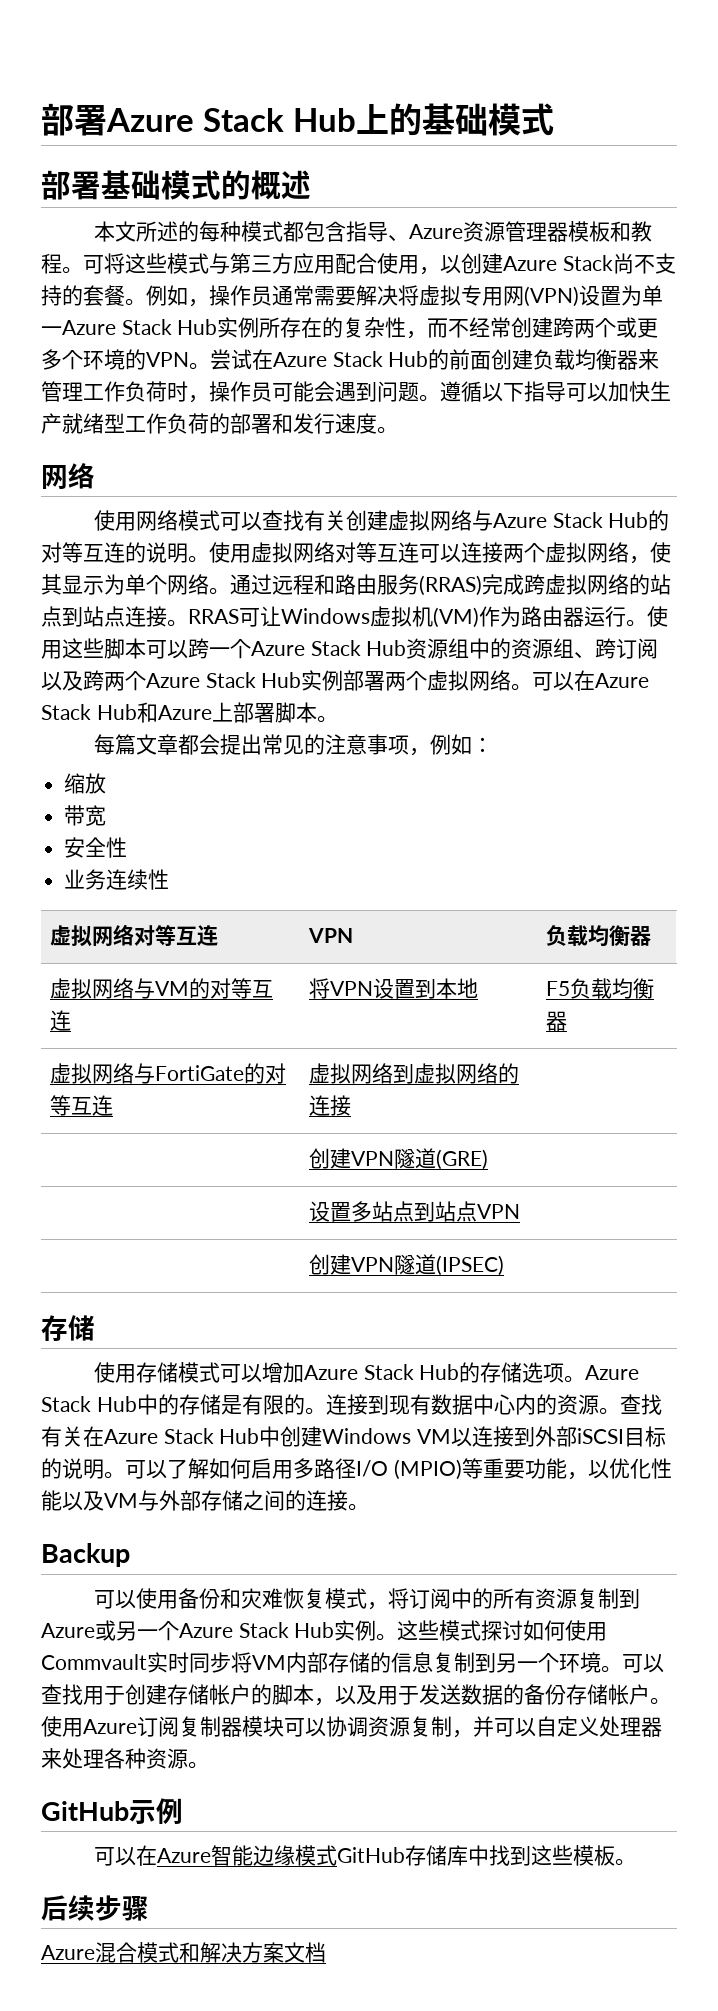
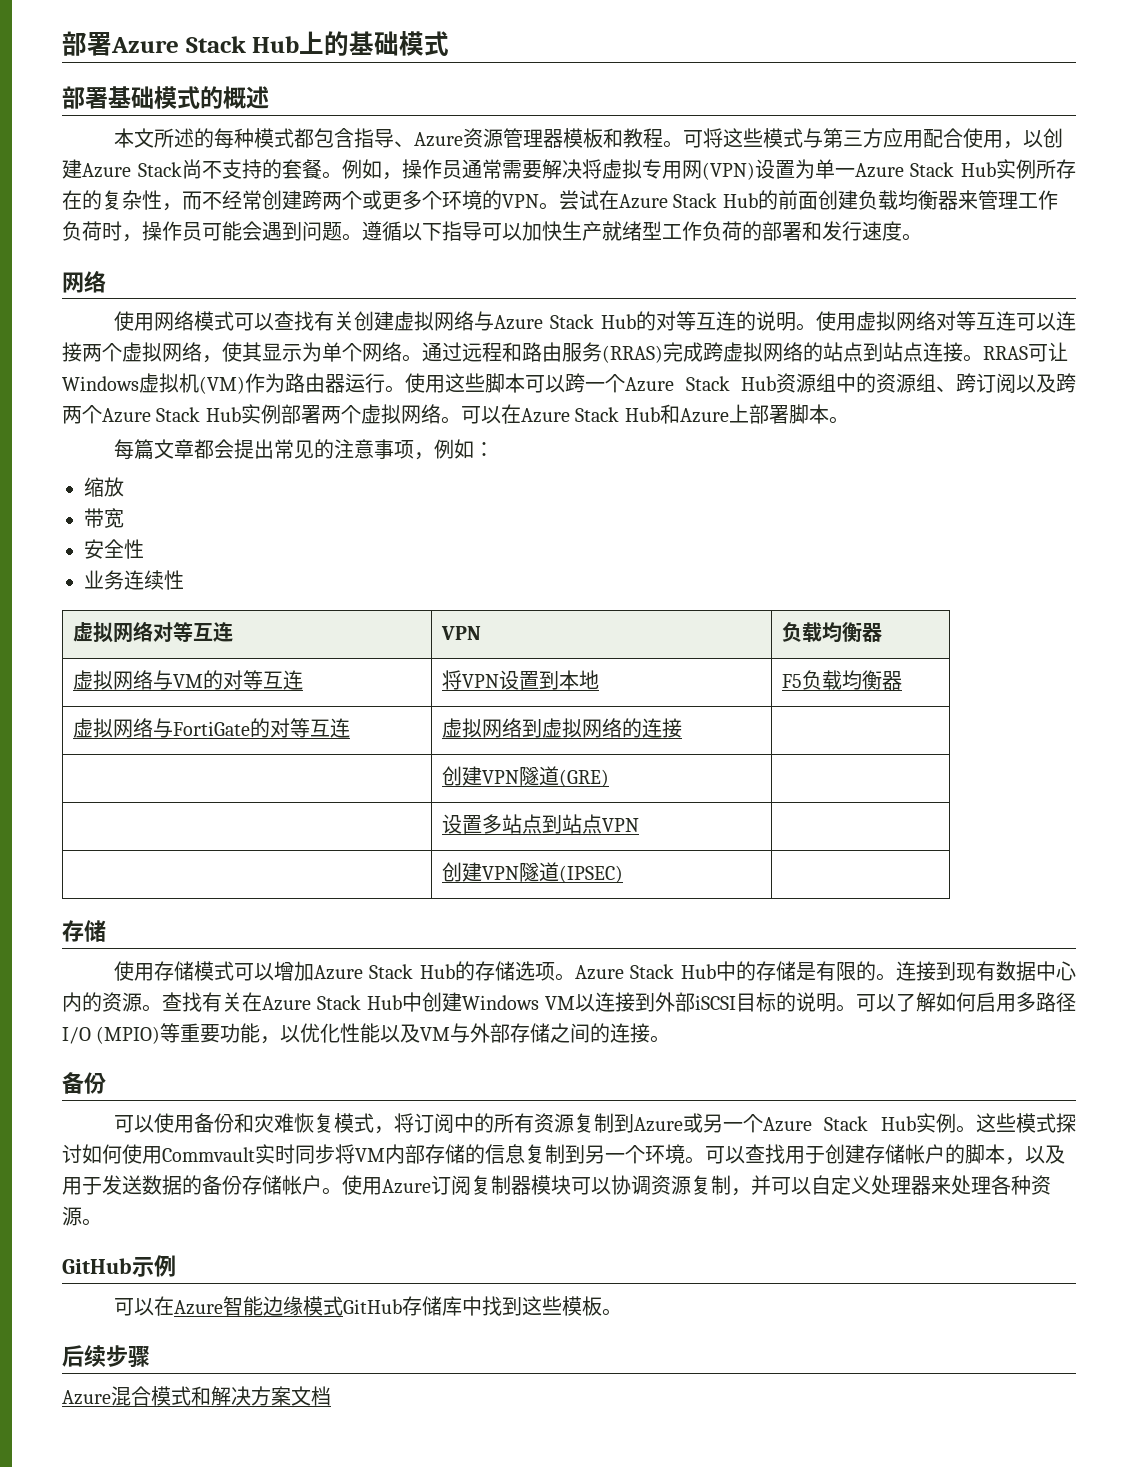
  可以了解如何启用多路径I/O (MPIO)等重要功能，以优化性能以及VM与外部存储之间的连接。
- Backup
+ 备份

